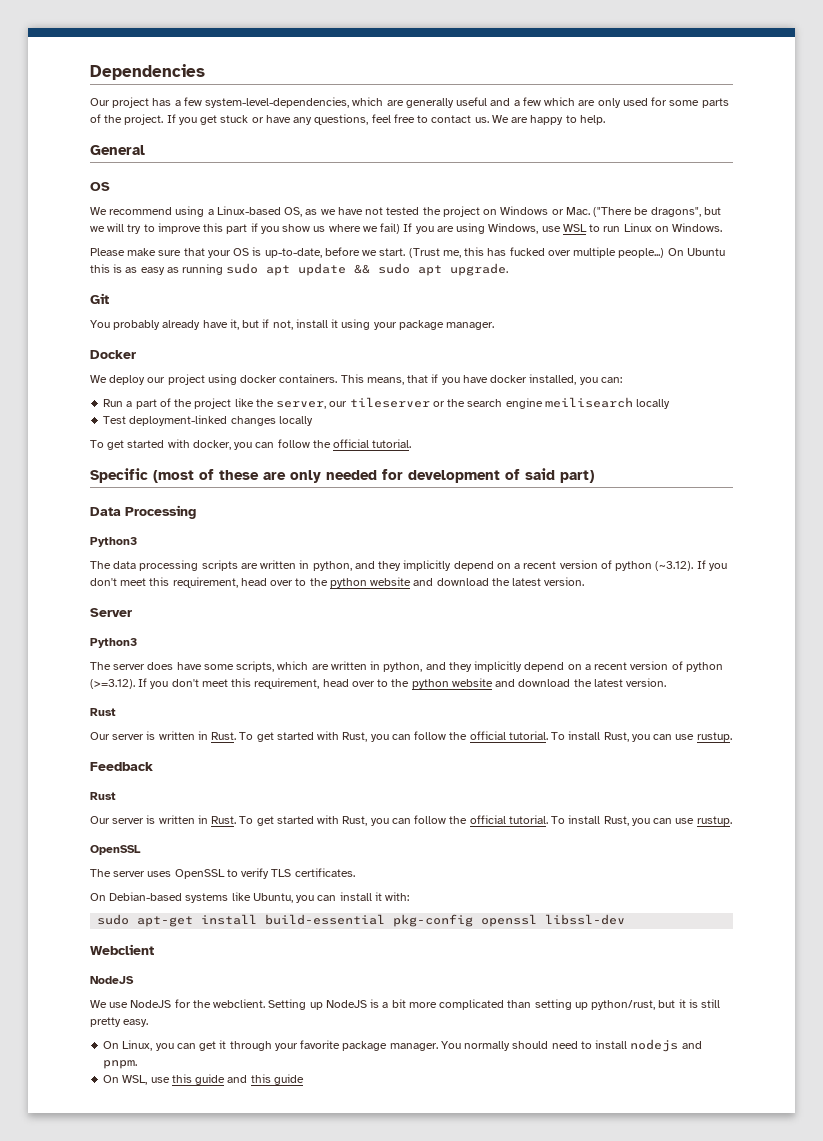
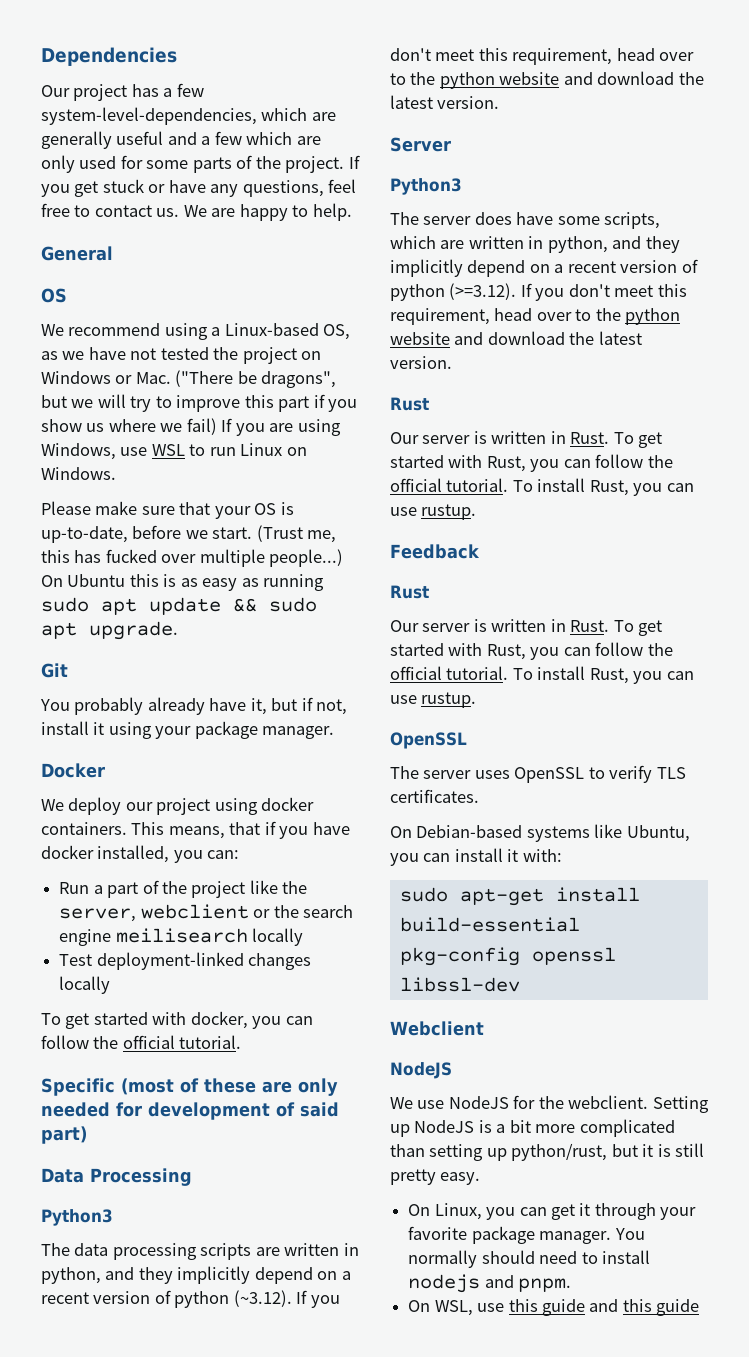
- Run a part of the project like the server, our tileserver or the search engine meilisearch locally
+ Run a part of the project like the server, webclient or the search engine meilisearch locally

